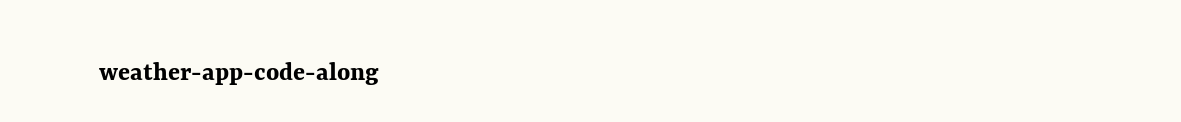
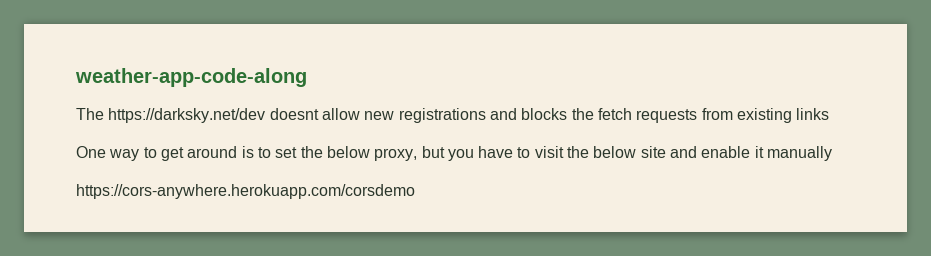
+ The https://darksky.net/dev doesnt allow new registrations and blocks the fetch requests from existing links
+ One way to get around is to set the below proxy, but you have to visit the below site and enable it manually
+ https://cors-anywhere.herokuapp.com/corsdemo

